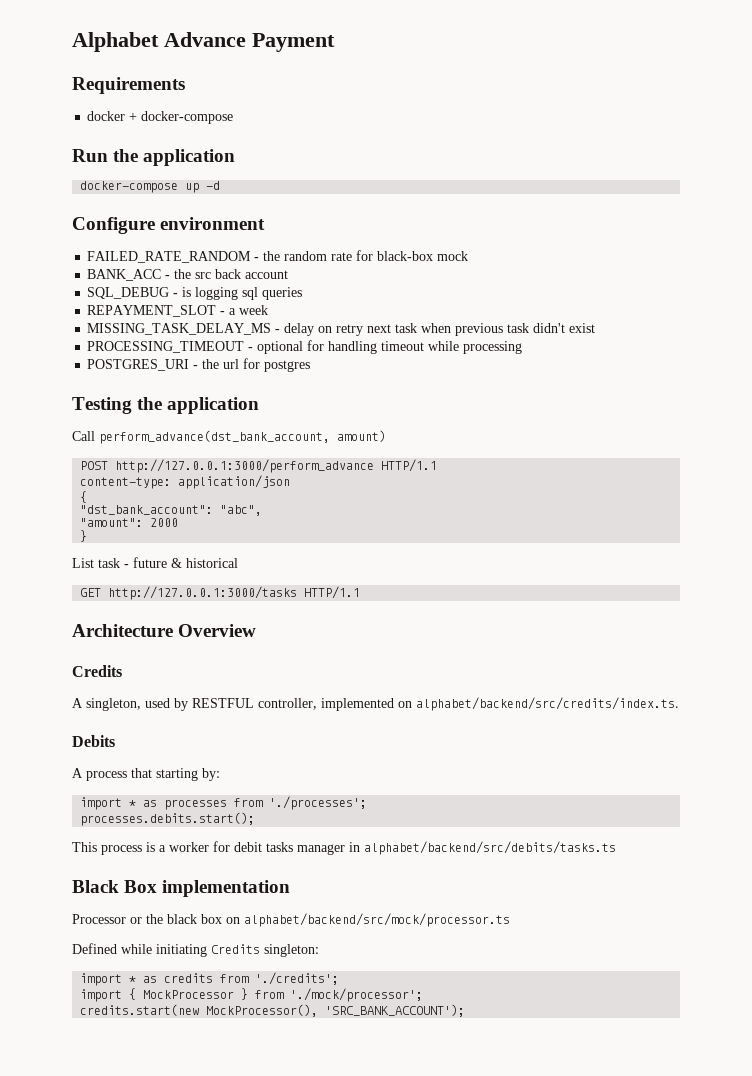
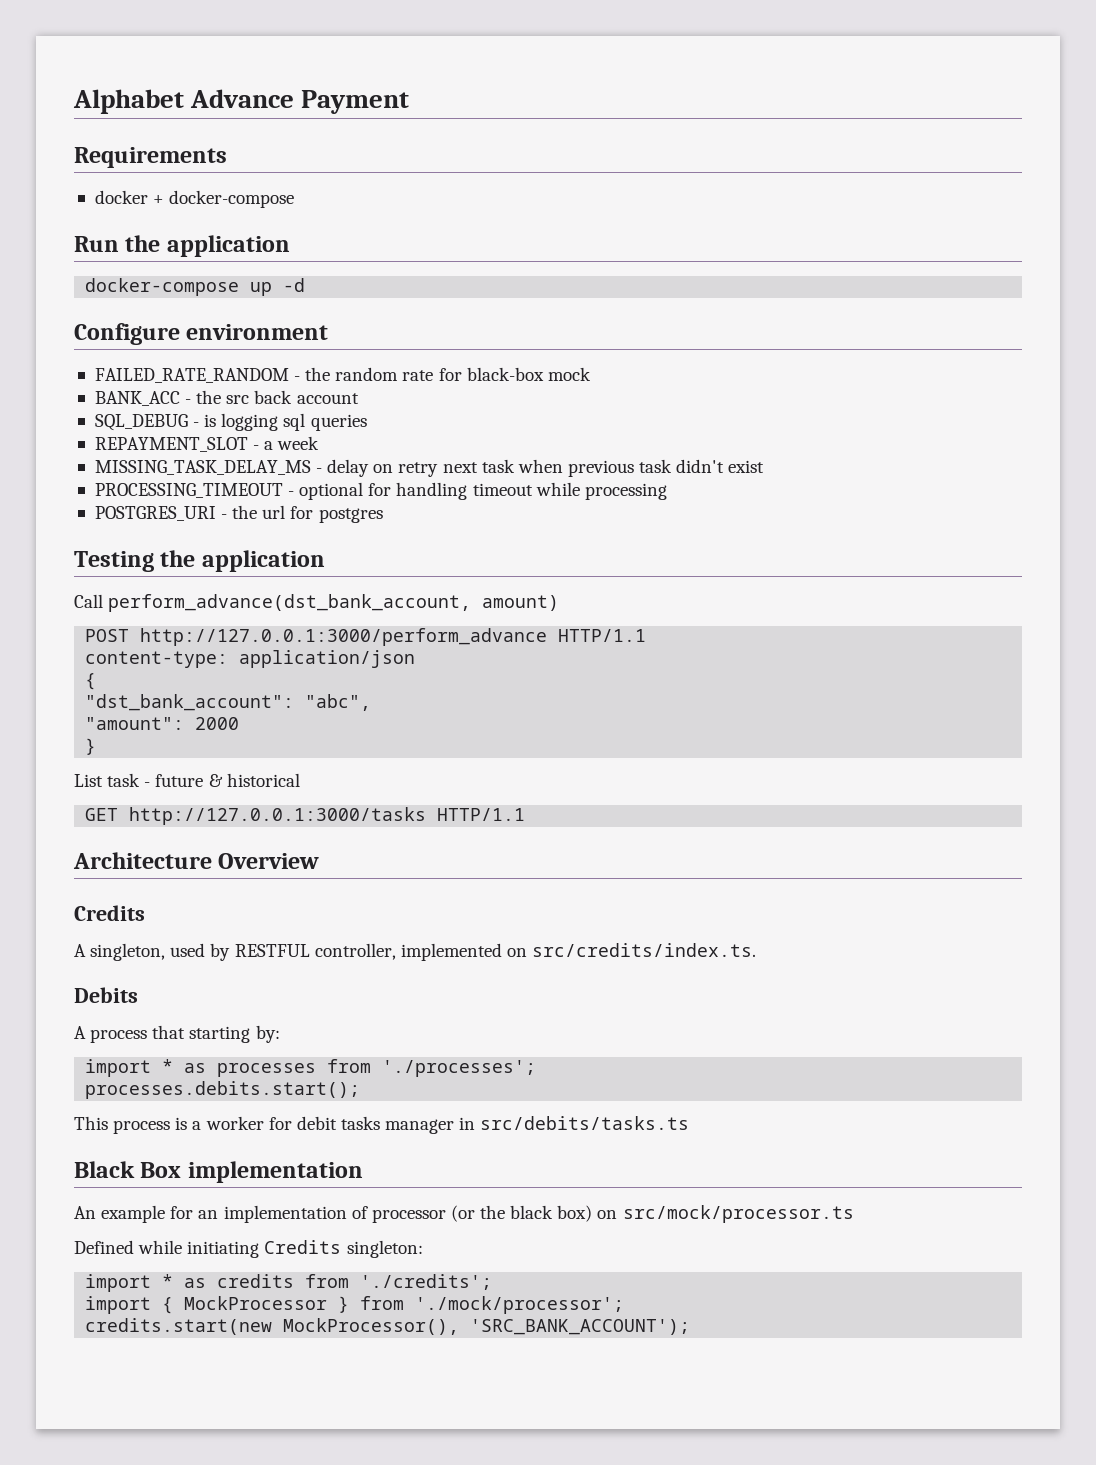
- A singleton, used by RESTFUL controller, implemented on alphabet/backend/src/credits/index.ts.
+ A singleton, used by RESTFUL controller, implemented on src/credits/index.ts.
- This process is a worker for debit tasks manager in alphabet/backend/src/debits/tasks.ts
+ This process is a worker for debit tasks manager in src/debits/tasks.ts
- Processor or the black box on alphabet/backend/src/mock/processor.ts
+ An example for an implementation of processor (or the black box) on src/mock/processor.ts

